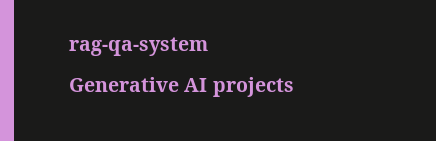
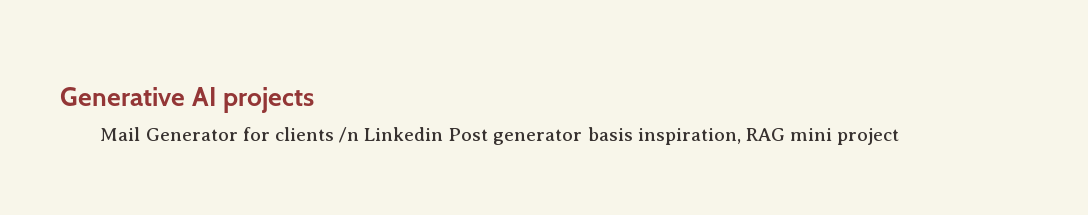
- rag-qa-system
+ Mail Generator for clients /n Linkedin Post generator basis inspiration, RAG mini project

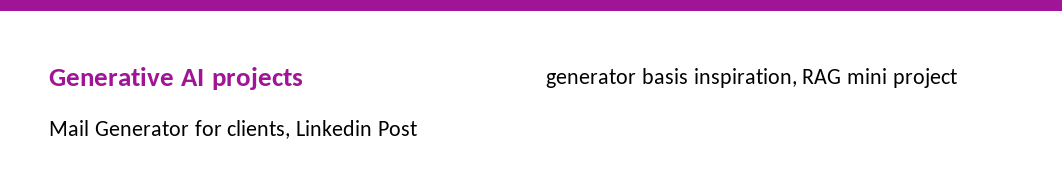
- Mail Generator for clients /n Linkedin Post generator basis inspiration, RAG mini project
+ Mail Generator for clients, Linkedin Post generator basis inspiration, RAG mini project

